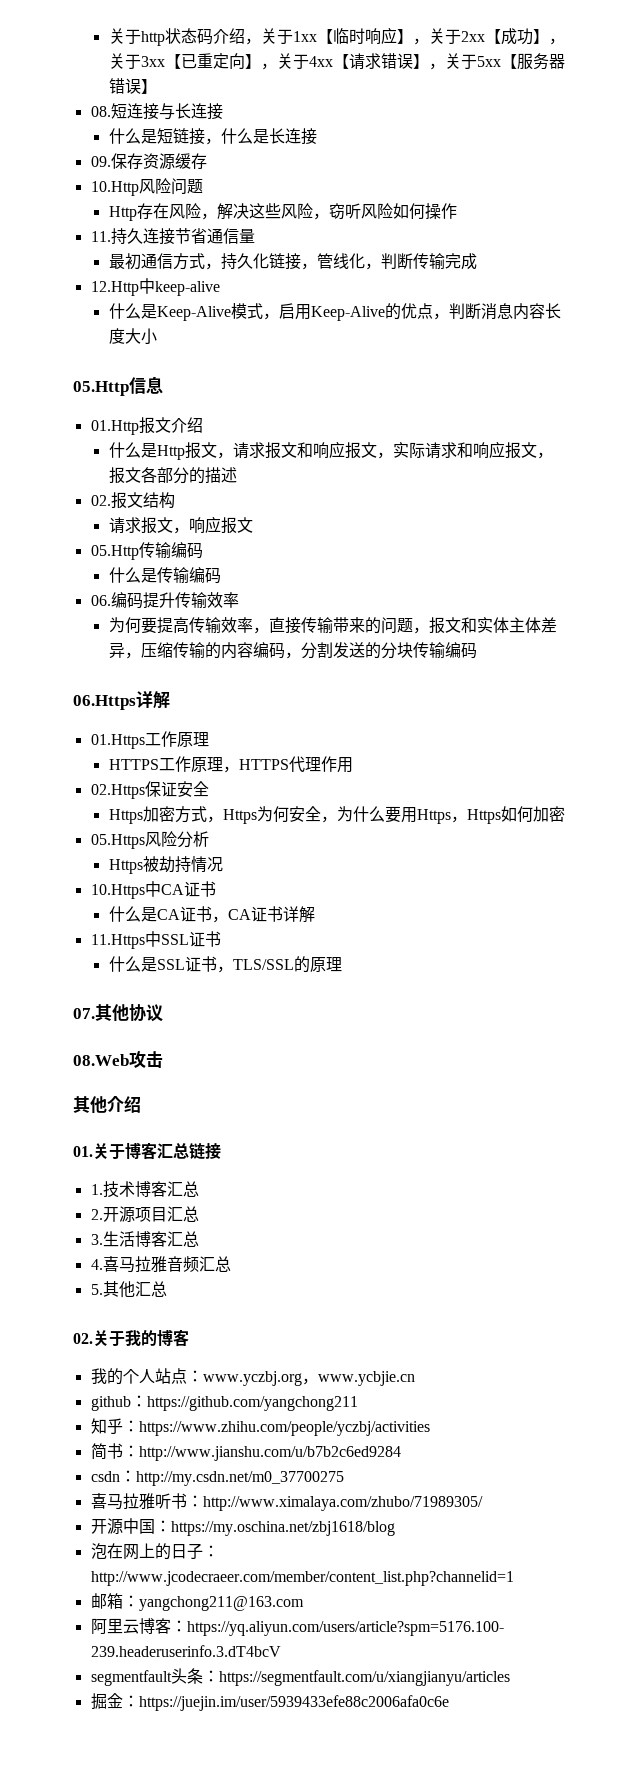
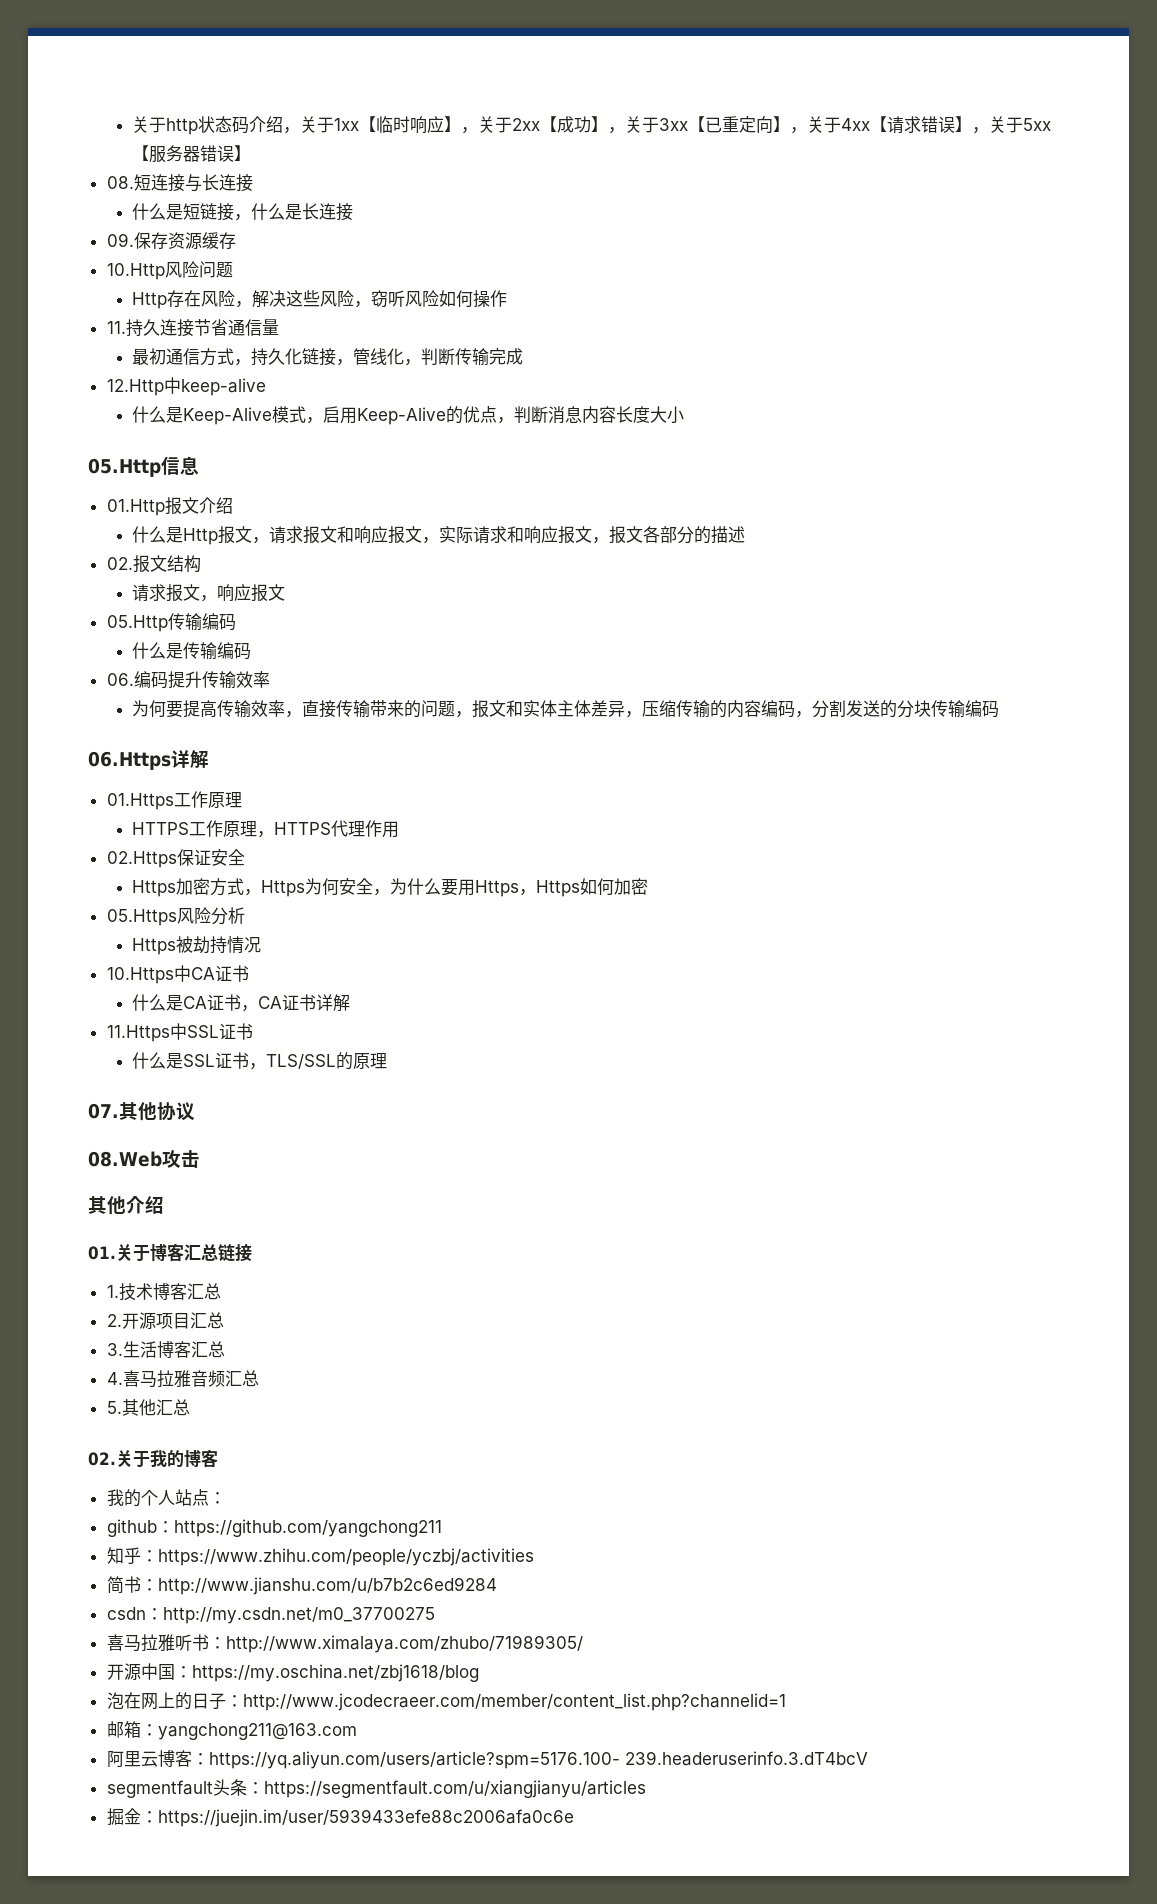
- 我的个人站点：www.yczbj.org，www.ycbjie.cn
+ 我的个人站点：

